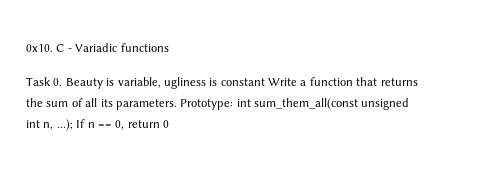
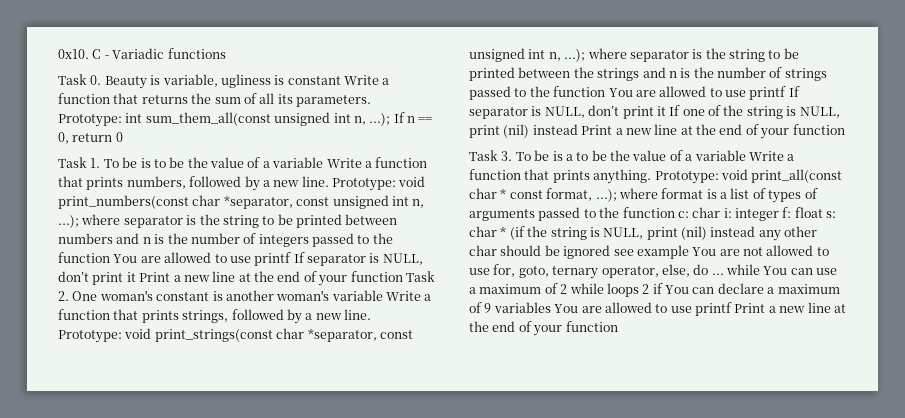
+ Task 1. To be is to be the value of a variable Write a function that prints numbers, followed by a new line. Prototype: void print_numbers(const char *separator, const unsigned int n, ...); where separator is the string to be printed between numbers and n is the number of integers passed to the function You are allowed to use printf If separator is NULL, don’t print it Print a new line at the end of your function Task 2. One woman's constant is another woman's variable Write a function that prints strings, followed by a new line. Prototype: void print_strings(const char *separator, const unsigned int n, ...); where separator is the string to be printed between the strings and n is the number of strings passed to the function You are allowed to use printf If separator is NULL, don’t print it If one of the string is NULL, print (nil) instead Print a new line at the end of your function
+ Task 3. To be is a to be the value of a variable Write a function that prints anything. Prototype: void print_all(const char * const format, ...); where format is a list of types of arguments passed to the function c: char i: integer f: float s: char * (if the string is NULL, print (nil) instead any other char should be ignored see example You are not allowed to use for, goto, ternary operator, else, do ... while You can use a maximum of 2 while loops 2 if You can declare a maximum of 9 variables You are allowed to use printf Print a new line at the end of your function

